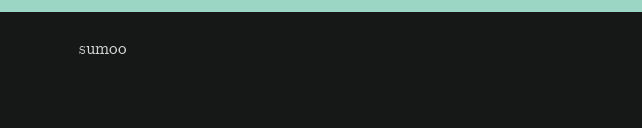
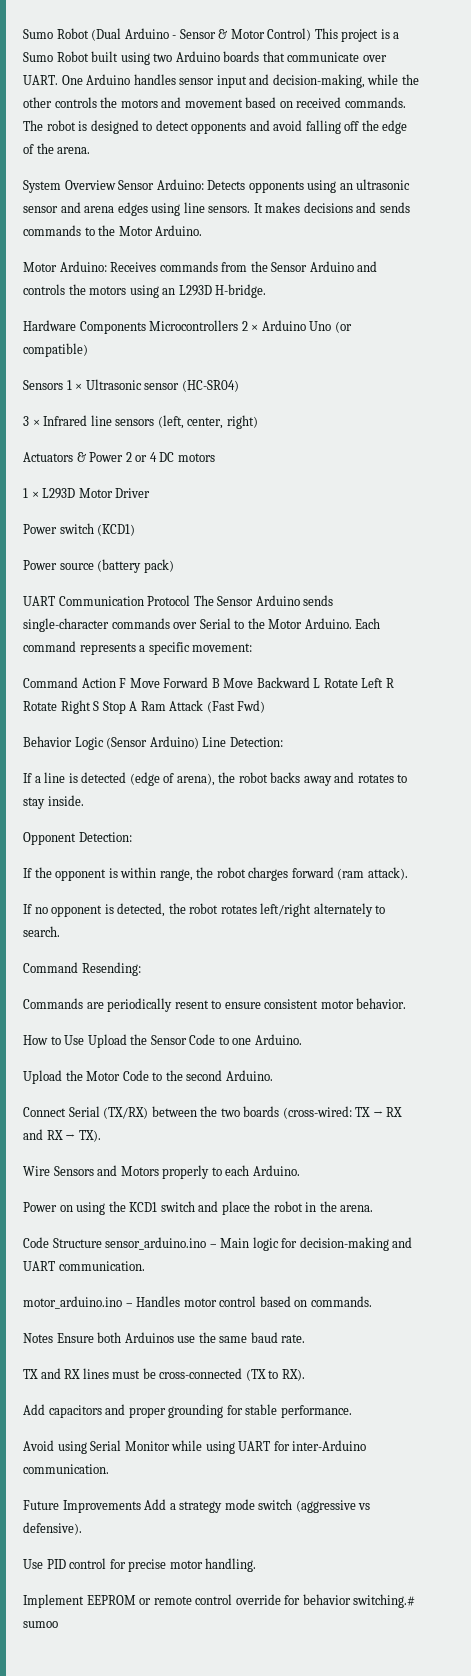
- sumoo
+ Sumo Robot (Dual Arduino - Sensor & Motor Control) This project is a Sumo Robot built using two Arduino boards that communicate over UART. One Arduino handles sensor input and decision-making, while the other controls the motors and movement based on received commands. The robot is designed to detect opponents and avoid falling off the edge of the arena.
+ System Overview Sensor Arduino: Detects opponents using an ultrasonic sensor and arena edges using line sensors. It makes decisions and sends commands to the Motor Arduino.
+ Motor Arduino: Receives commands from the Sensor Arduino and controls the motors using an L293D H-bridge.
+ Hardware Components Microcontrollers 2 × Arduino Uno (or compatible)
+ Sensors 1 × Ultrasonic sensor (HC-SR04)
+ 3 × Infrared line sensors (left, center, right)
+ Actuators & Power 2 or 4 DC motors
+ 1 × L293D Motor Driver
+ Power switch (KCD1)
+ Power source (battery pack)
+ UART Communication Protocol The Sensor Arduino sends single-character commands over Serial to the Motor Arduino. Each command represents a specific movement:
+ Command Action F Move Forward B Move Backward L Rotate Left R Rotate Right S Stop A Ram Attack (Fast Fwd)
+ Behavior Logic (Sensor Arduino) Line Detection:
+ If a line is detected (edge of arena), the robot backs away and rotates to stay inside.
+ Opponent Detection:
+ If the opponent is within range, the robot charges forward (ram attack).
+ If no opponent is detected, the robot rotates left/right alternately to search.
+ Command Resending:
+ Commands are periodically resent to ensure consistent motor behavior.
+ How to Use Upload the Sensor Code to one Arduino.
+ Upload the Motor Code to the second Arduino.
+ Connect Serial (TX/RX) between the two boards (cross-wired: TX → RX and RX → TX).
+ Wire Sensors and Motors properly to each Arduino.
+ Power on using the KCD1 switch and place the robot in the arena.
+ Code Structure sensor_arduino.ino – Main logic for decision-making and UART communication.
+ motor_arduino.ino – Handles motor control based on commands.
+ Notes Ensure both Arduinos use the same baud rate.
+ TX and RX lines must be cross-connected (TX to RX).
+ Add capacitors and proper grounding for stable performance.
+ Avoid using Serial Monitor while using UART for inter-Arduino communication.
+ Future Improvements Add a strategy mode switch (aggressive vs defensive).
+ Use PID control for precise motor handling.
+ Implement EEPROM or remote control override for behavior switching.# sumoo

